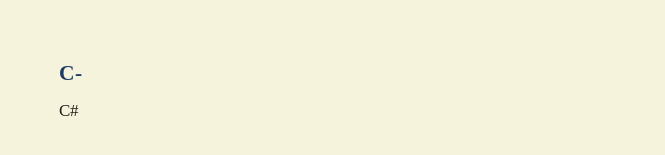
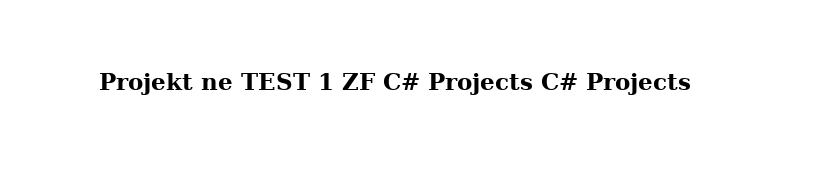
- C-
- C#
+ Projekt ne TEST 1 ZF C# Projects C# Projects

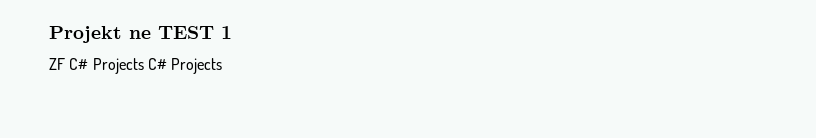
- Projekt ne TEST 1 ZF C# Projects C# Projects
+ Projekt ne TEST 1
+ ZF C# Projects C# Projects

